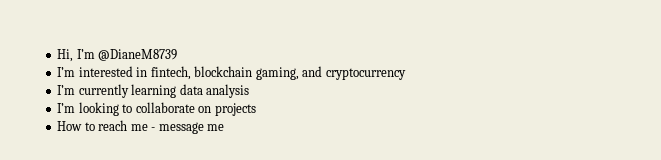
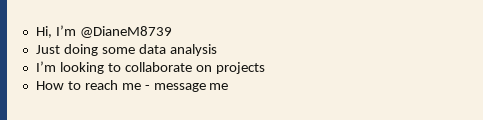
- I’m interested in fintech, blockchain gaming, and cryptocurrency
- I’m currently learning data analysis
+ Just doing some data analysis

